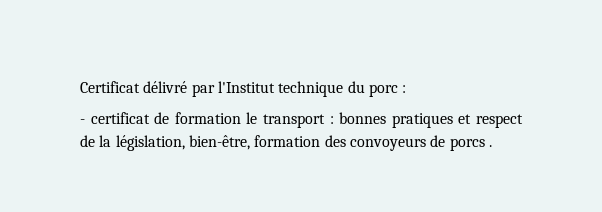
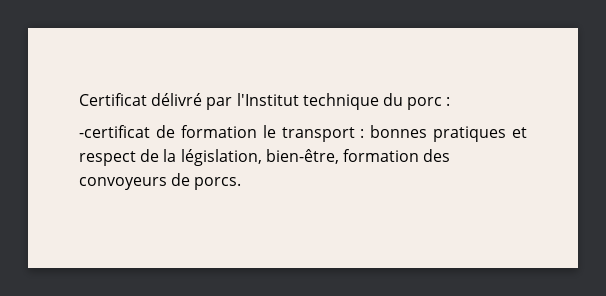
- - certificat de formation le transport : bonnes pratiques et respect de la législation, bien-être, formation des convoyeurs de porcs .
+ -certificat de formation le transport : bonnes pratiques et respect de la législation, bien-être, formation des convoyeurs de porcs.

